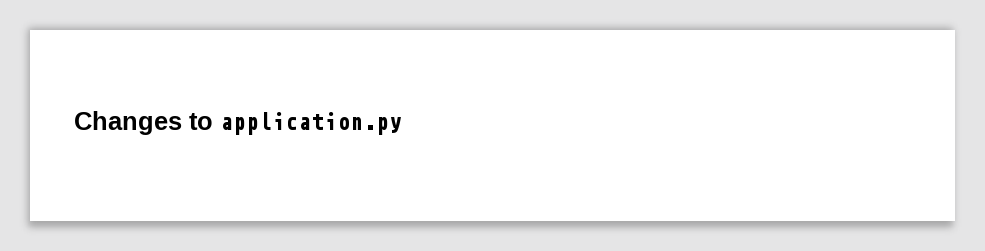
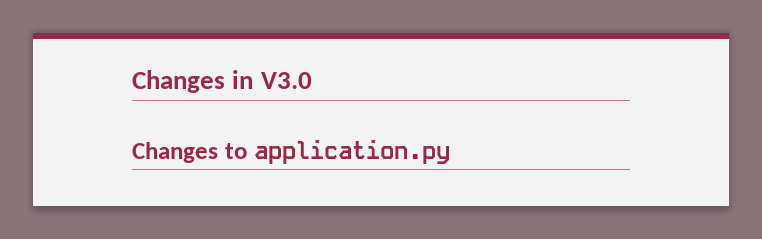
+ Changes in V3.0

